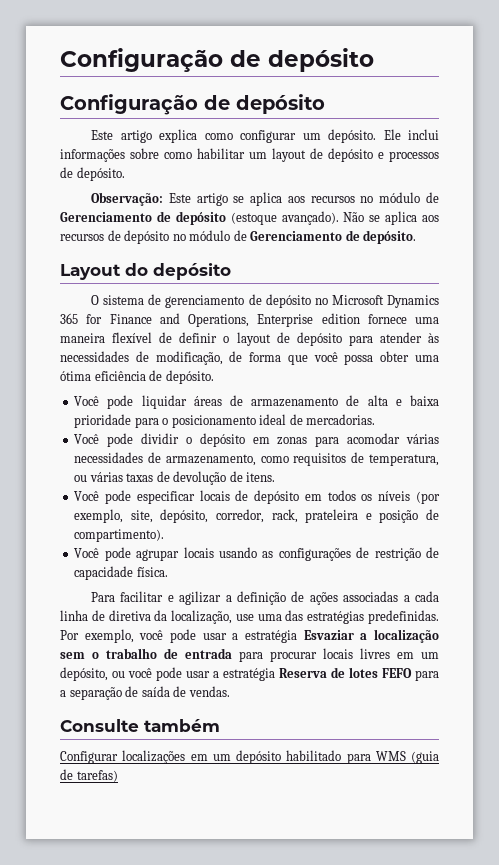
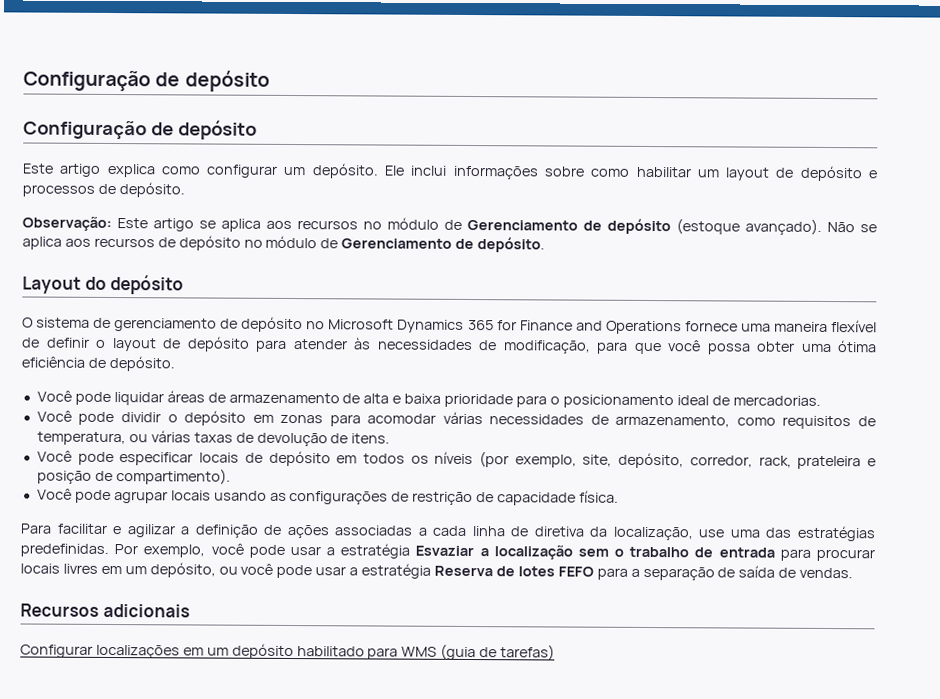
- O sistema de gerenciamento de depósito no Microsoft Dynamics 365 for Finance and Operations, Enterprise edition fornece uma maneira flexível de definir o layout de depósito para atender às necessidades de modificação, de forma que você possa obter uma ótima eficiência de depósito.
+ O sistema de gerenciamento de depósito no Microsoft Dynamics 365 for Finance and Operations fornece uma maneira flexível de definir o layout de depósito para atender às necessidades de modificação, para que você possa obter uma ótima eficiência de depósito.
- Consulte também
+ Recursos adicionais

